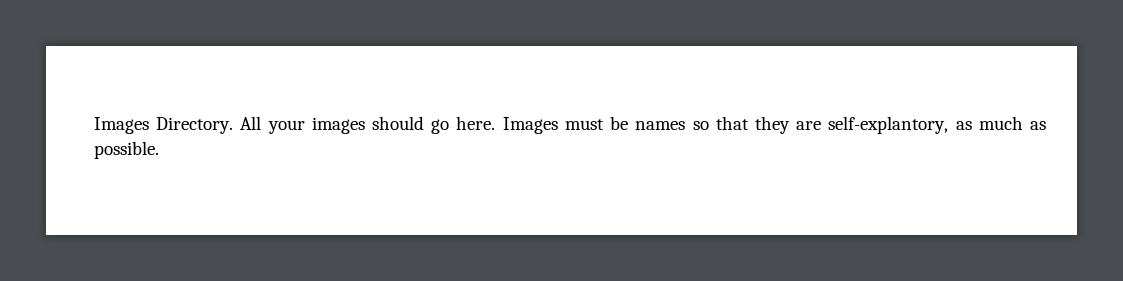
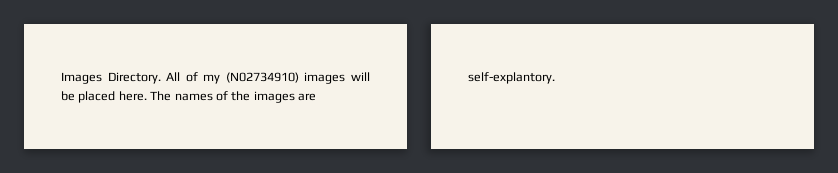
- All your images should go here. Images must be names so that they are self-explantory, as much as possible.
+ All of my (N02734910) images will be placed here. The names of the images are self-explantory.

